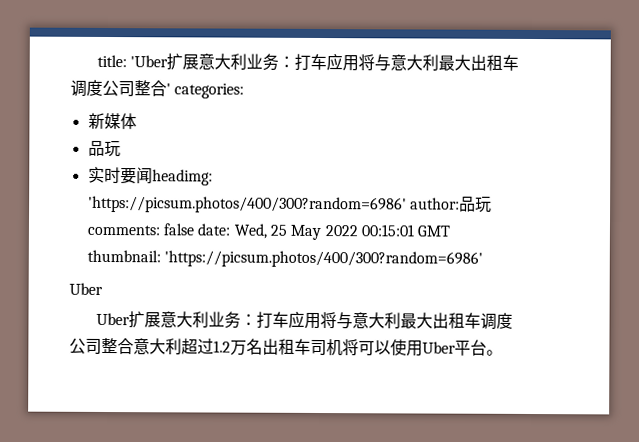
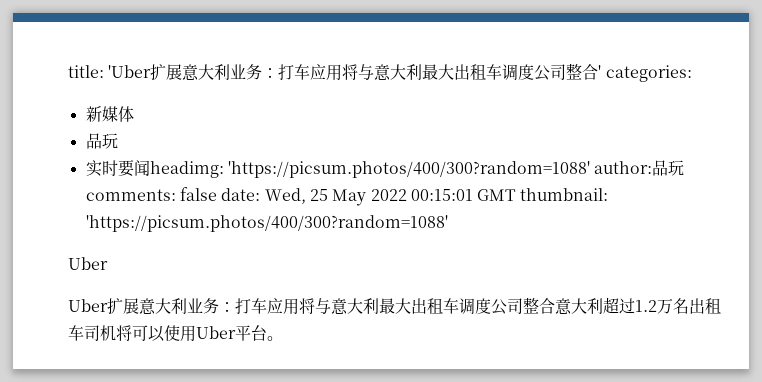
- 实时要闻headimg: 'https://picsum.photos/400/300?random=6986' author:品玩comments: false date: Wed, 25 May 2022 00:15:01 GMT thumbnail: 'https://picsum.photos/400/300?random=6986'
+ 实时要闻headimg: 'https://picsum.photos/400/300?random=1088' author:品玩comments: false date: Wed, 25 May 2022 00:15:01 GMT thumbnail: 'https://picsum.photos/400/300?random=1088'

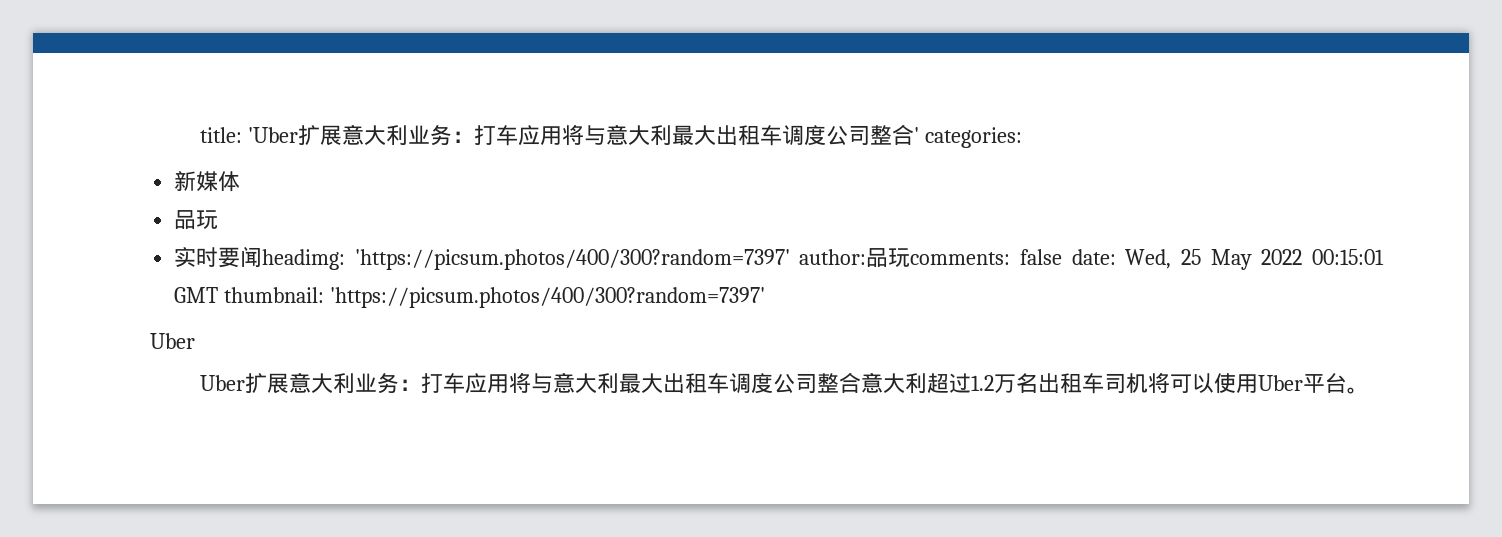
- 实时要闻headimg: 'https://picsum.photos/400/300?random=1088' author:品玩comments: false date: Wed, 25 May 2022 00:15:01 GMT thumbnail: 'https://picsum.photos/400/300?random=1088'
+ 实时要闻headimg: 'https://picsum.photos/400/300?random=7397' author:品玩comments: false date: Wed, 25 May 2022 00:15:01 GMT thumbnail: 'https://picsum.photos/400/300?random=7397'

